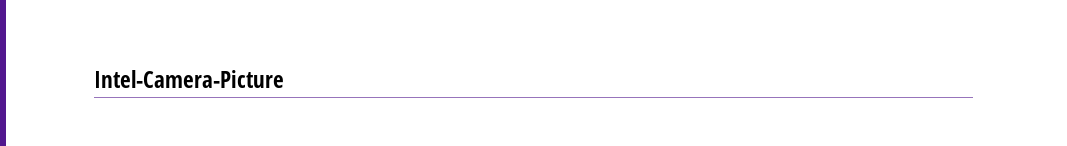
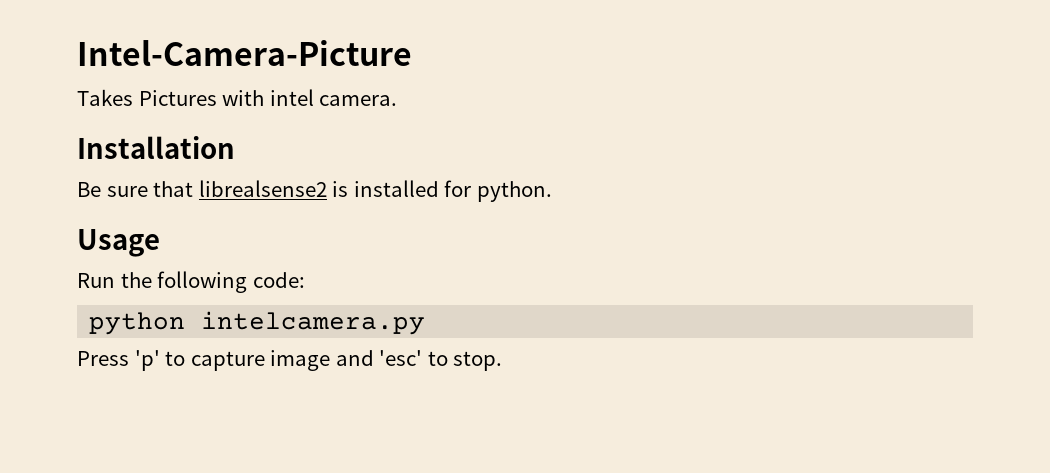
+ Takes Pictures with intel camera.
+ Installation
+ Be sure that librealsense2 is installed for python.
+ Usage
+ Run the following code:
+ python intelcamera.py
+ Press 'p' to capture image and 'esc' to stop.

